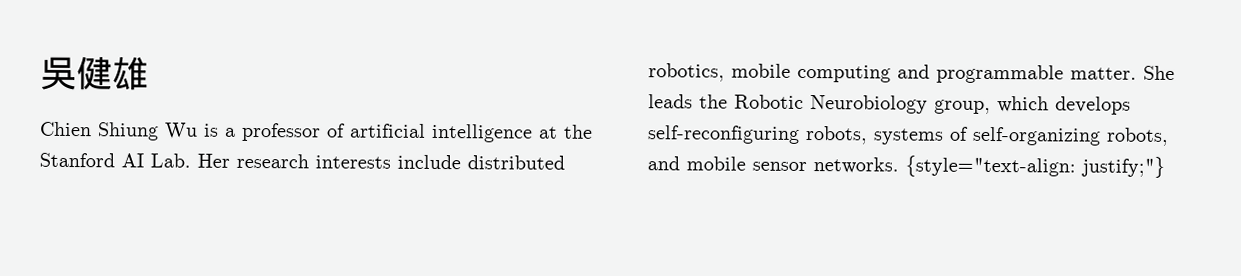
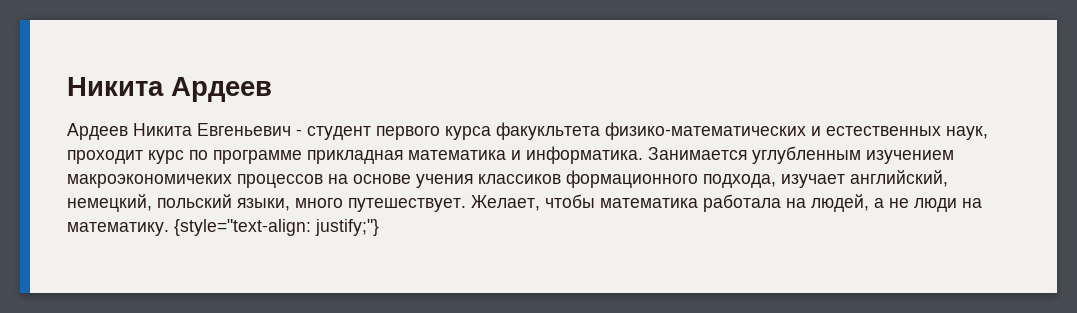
- 吳健雄
- Chien Shiung Wu is a professor of artificial intelligence at the Stanford AI Lab. Her research interests include distributed robotics, mobile computing and programmable matter. She leads the Robotic Neurobiology group, which develops self-reconfiguring robots, systems of self-organizing robots, and mobile sensor networks.
+ Никита Ардеев
+ Ардеев Никита Евгеньевич - студент первого курса факукльтета физико-математических и естественных наук, проходит курс по программе прикладная математика и информатика. Занимается углубленным изучением макроэкономичеких процессов на основе учения классиков формационного подхода, изучает английский, немецкий, польский языки, много путешествует. Желает, чтобы математика работала на людей, а не люди на математику.

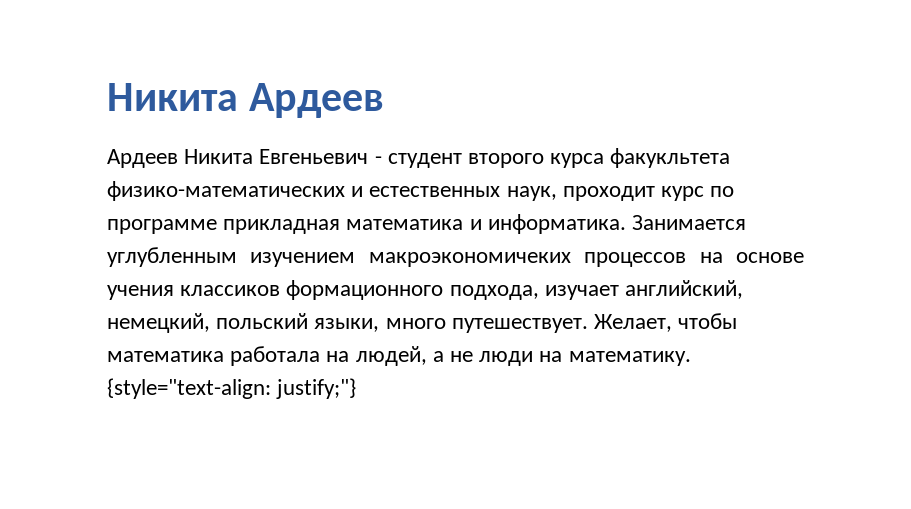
- Ардеев Никита Евгеньевич - студент первого курса факукльтета физико-математических и естественных наук, проходит курс по программе прикладная математика и информатика.
+ Ардеев Никита Евгеньевич - студент второго курса факукльтета физико-математических и естественных наук, проходит курс по программе прикладная математика и информатика.

